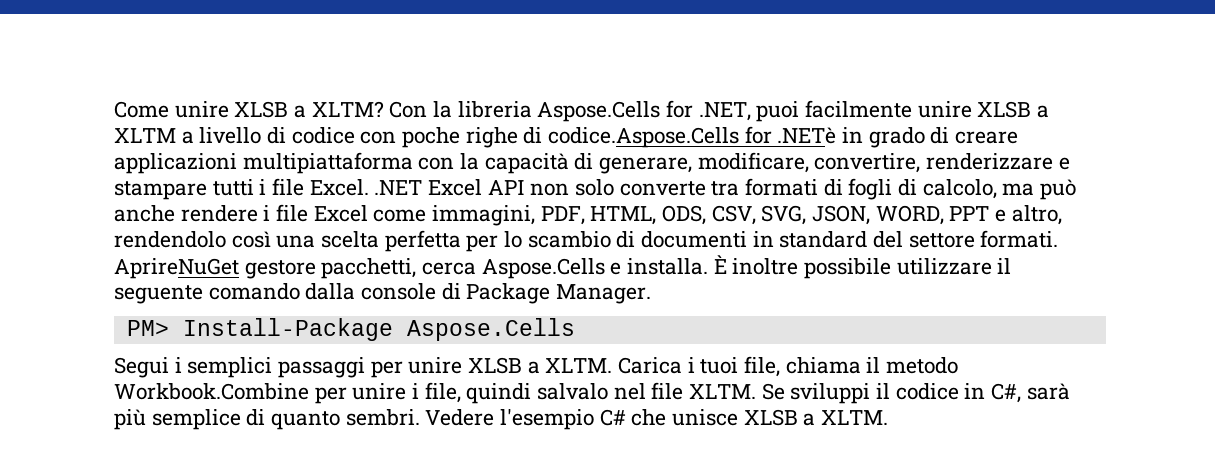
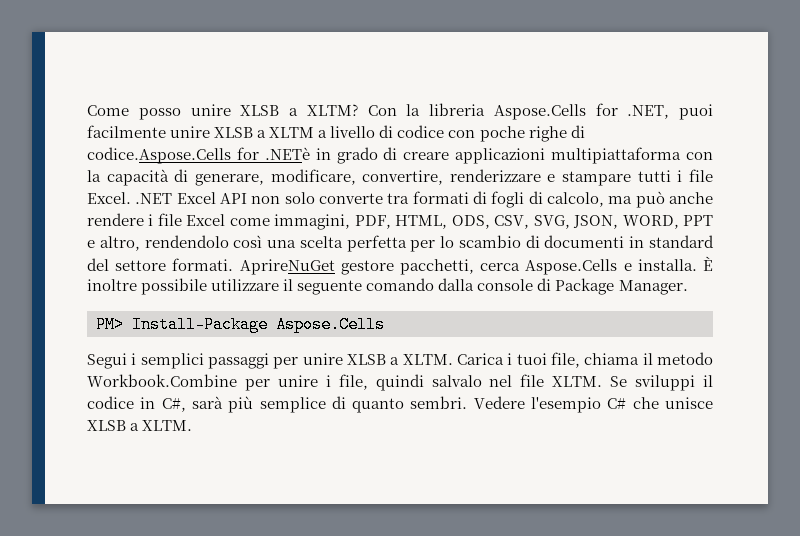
- Come unire XLSB a XLTM?
+ Come posso unire XLSB a XLTM?

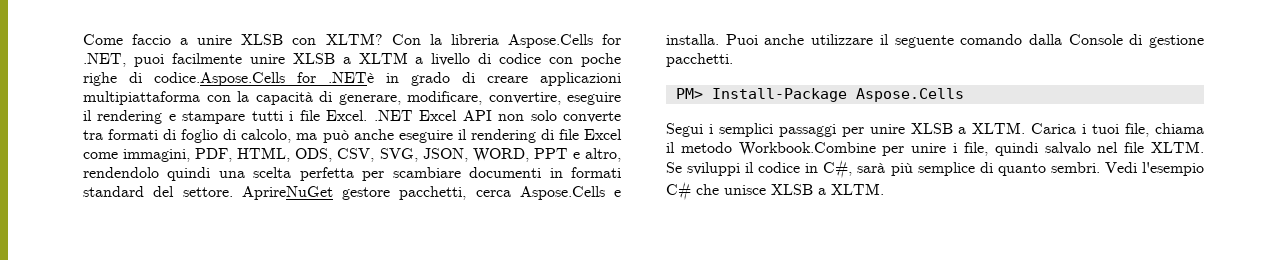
- Come posso unire XLSB a XLTM?
+ Come faccio a unire XLSB con XLTM?
- Con la libreria Aspose.Cells for .NET, puoi facilmente unire XLSB a XLTM a livello di codice con poche righe di codice.Aspose.Cells for .NETè in grado di creare applicazioni multipiattaforma con la capacità di generare, modificare, convertire, renderizzare e stampare tutti i file Excel. .NET Excel API non solo converte tra formati di fogli di calcolo, ma può anche rendere i file Excel come immagini, PDF, HTML, ODS, CSV, SVG, JSON, WORD, PPT e altro, rendendolo così una scelta perfetta per lo scambio di documenti in standard del settore formati.
+ Con la libreria Aspose.Cells for .NET, puoi facilmente unire XLSB a XLTM a livello di codice con poche righe di codice.Aspose.Cells for .NETè in grado di creare applicazioni multipiattaforma con la capacità di generare, modificare, convertire, eseguire il rendering e stampare tutti i file Excel. .NET Excel API non solo converte tra formati di foglio di calcolo, ma può anche eseguire il rendering di file Excel come immagini, PDF, HTML, ODS, CSV, SVG, JSON, WORD, PPT e altro, rendendolo quindi una scelta perfetta per scambiare documenti in formati standard del settore.
- È inoltre possibile utilizzare il seguente comando dalla console di Package Manager.
+ Puoi anche utilizzare il seguente comando dalla Console di gestione pacchetti.
- Vedere l'esempio C# che unisce XLSB a XLTM.
+ Vedi l'esempio C# che unisce XLSB a XLTM.

